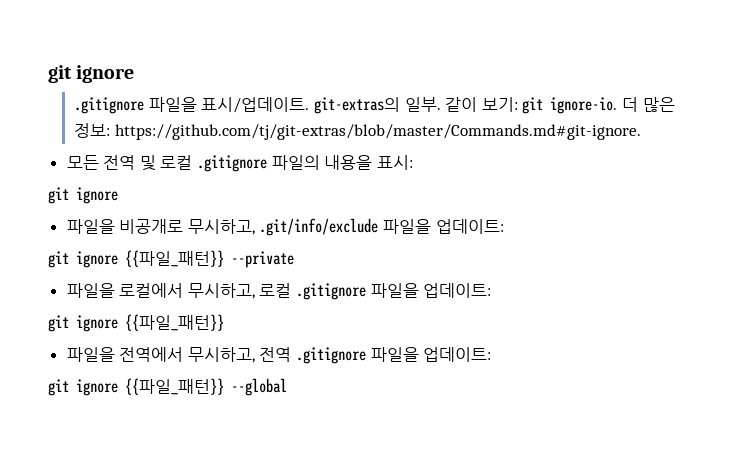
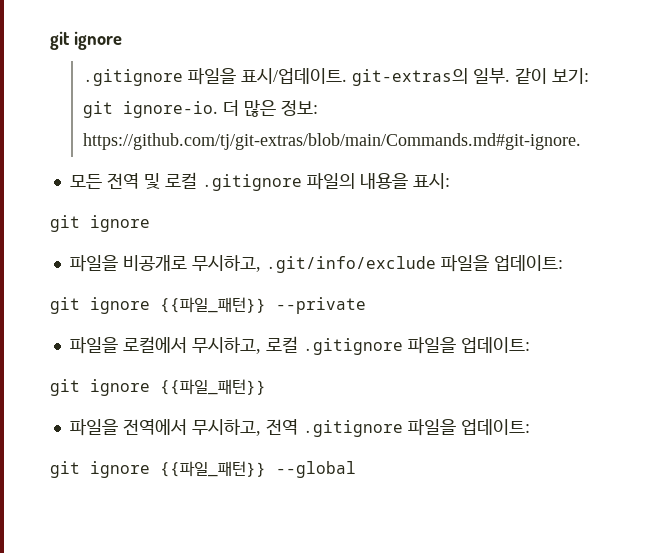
- 더 많은 정보: https://github.com/tj/git-extras/blob/master/Commands.md#git-ignore.
+ 더 많은 정보: https://github.com/tj/git-extras/blob/main/Commands.md#git-ignore.

